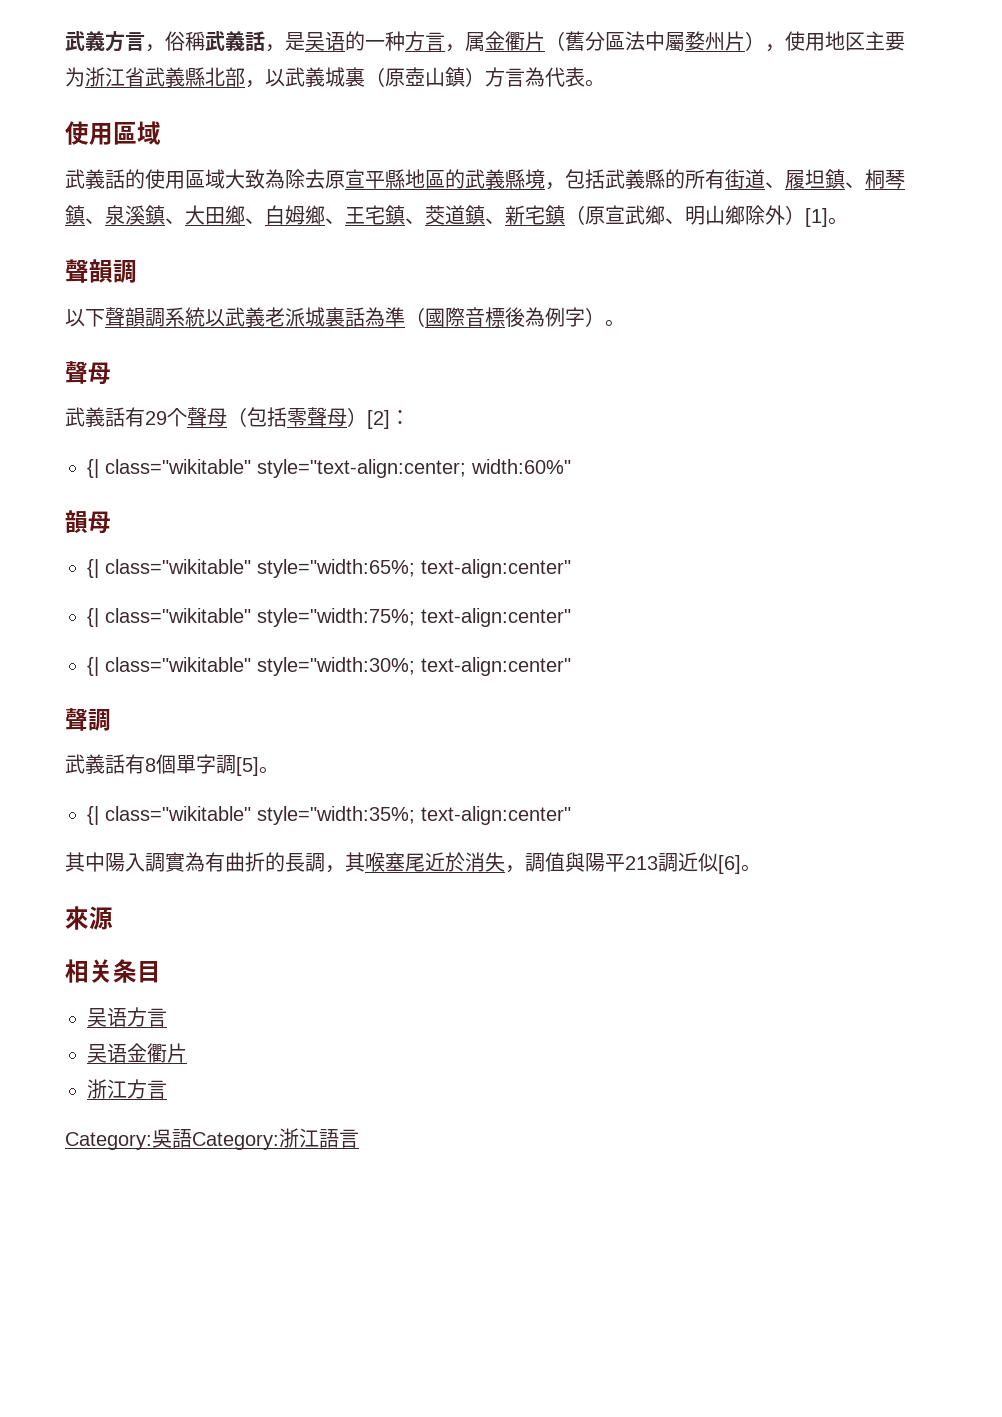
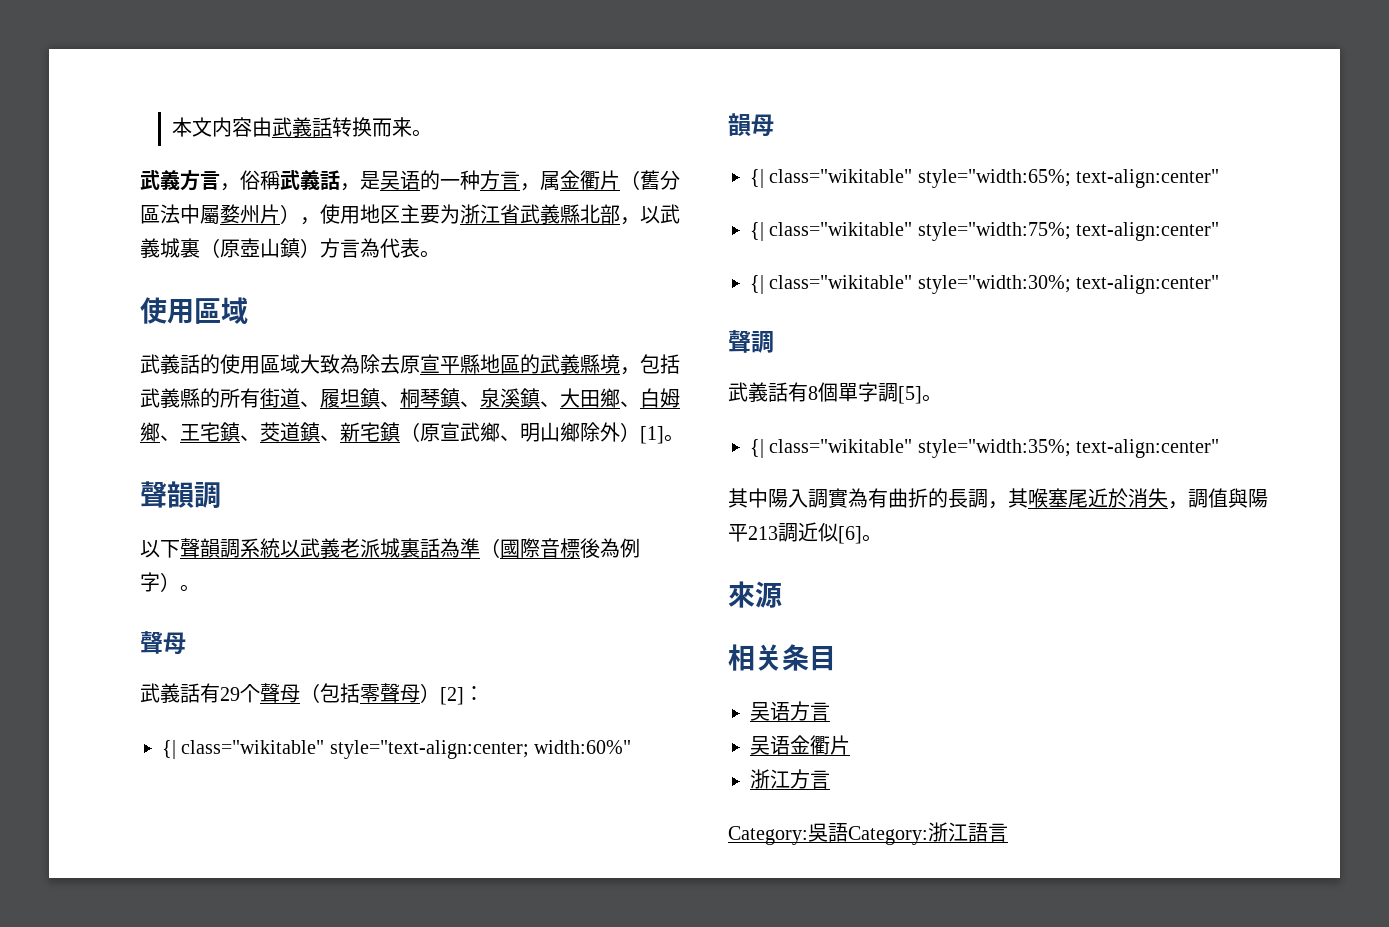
+ 本文内容由武義話转换而来。

